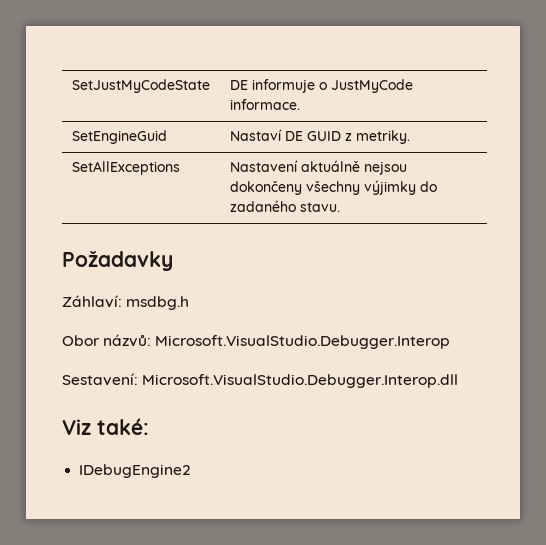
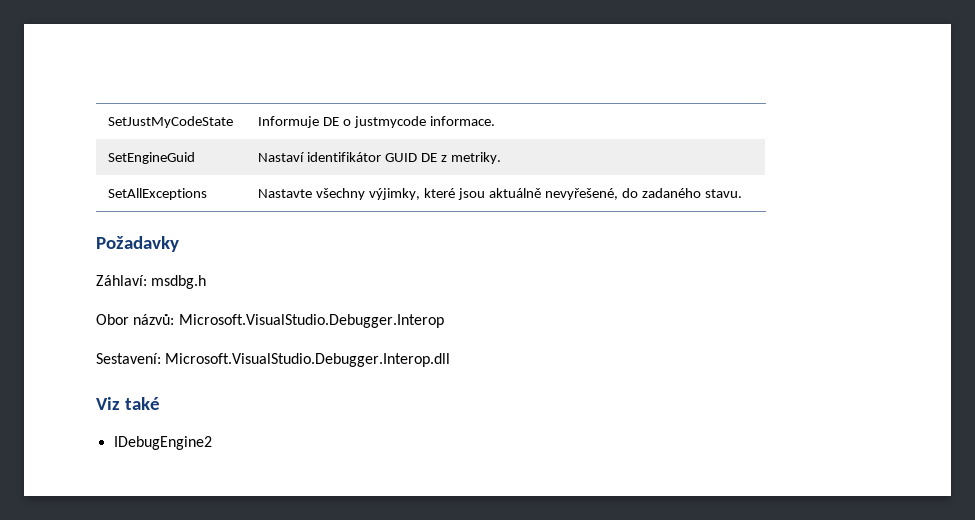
- SetJustMyCodeState | DE informuje o JustMyCode informace.
+ SetJustMyCodeState | Informuje DE o justmycode informace.
- SetEngineGuid | Nastaví DE GUID z metriky.
+ SetEngineGuid | Nastaví identifikátor GUID DE z metriky.
- SetAllExceptions | Nastavení aktuálně nejsou dokončeny všechny výjimky do zadaného stavu.
+ SetAllExceptions | Nastavte všechny výjimky, které jsou aktuálně nevyřešené, do zadaného stavu.
- Viz také:
+ Viz také

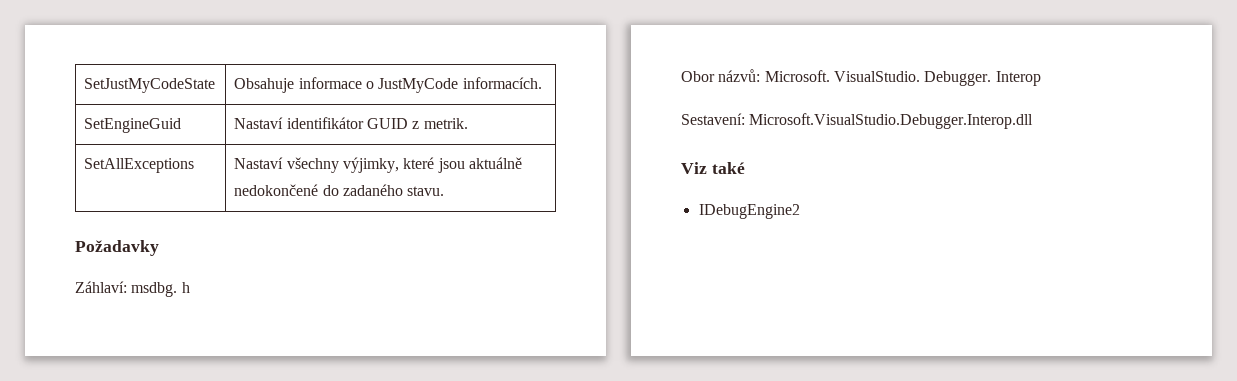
- SetJustMyCodeState | Informuje DE o justmycode informace.
+ SetJustMyCodeState | Obsahuje informace o JustMyCode informacích.
- SetEngineGuid | Nastaví identifikátor GUID DE z metriky.
+ SetEngineGuid | Nastaví identifikátor GUID z metrik.
- SetAllExceptions | Nastavte všechny výjimky, které jsou aktuálně nevyřešené, do zadaného stavu.
+ SetAllExceptions | Nastaví všechny výjimky, které jsou aktuálně nedokončené do zadaného stavu.
- Záhlaví: msdbg.h
+ Záhlaví: msdbg. h
- Obor názvů: Microsoft.VisualStudio.Debugger.Interop
+ Obor názvů: Microsoft. VisualStudio. Debugger. Interop

